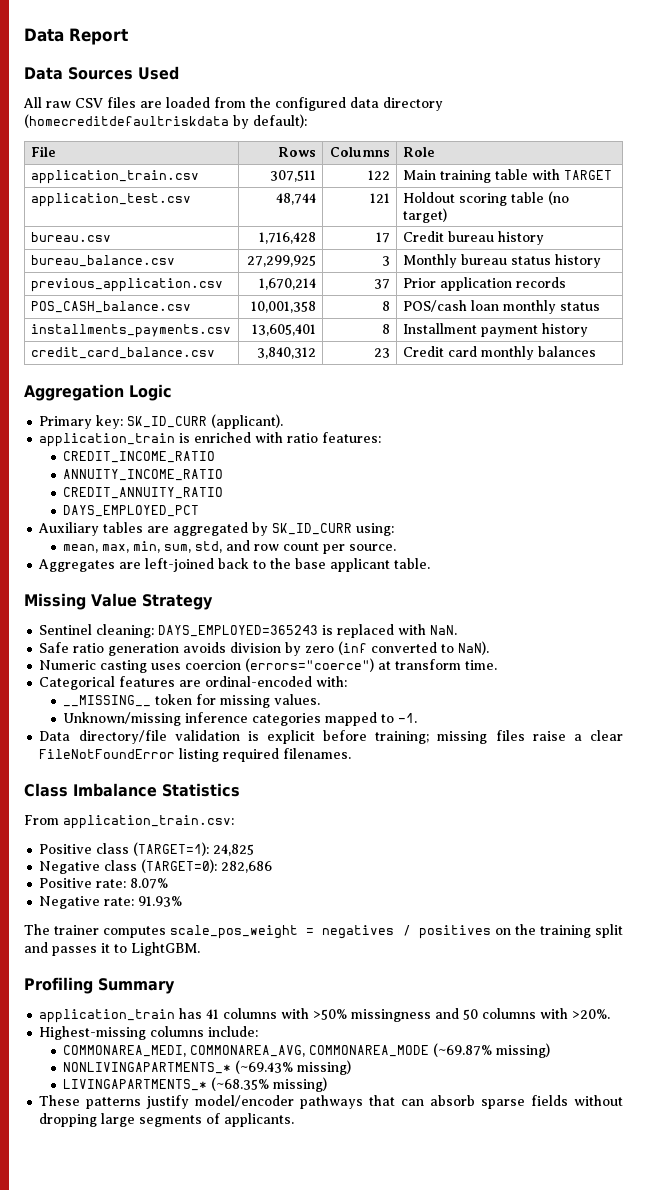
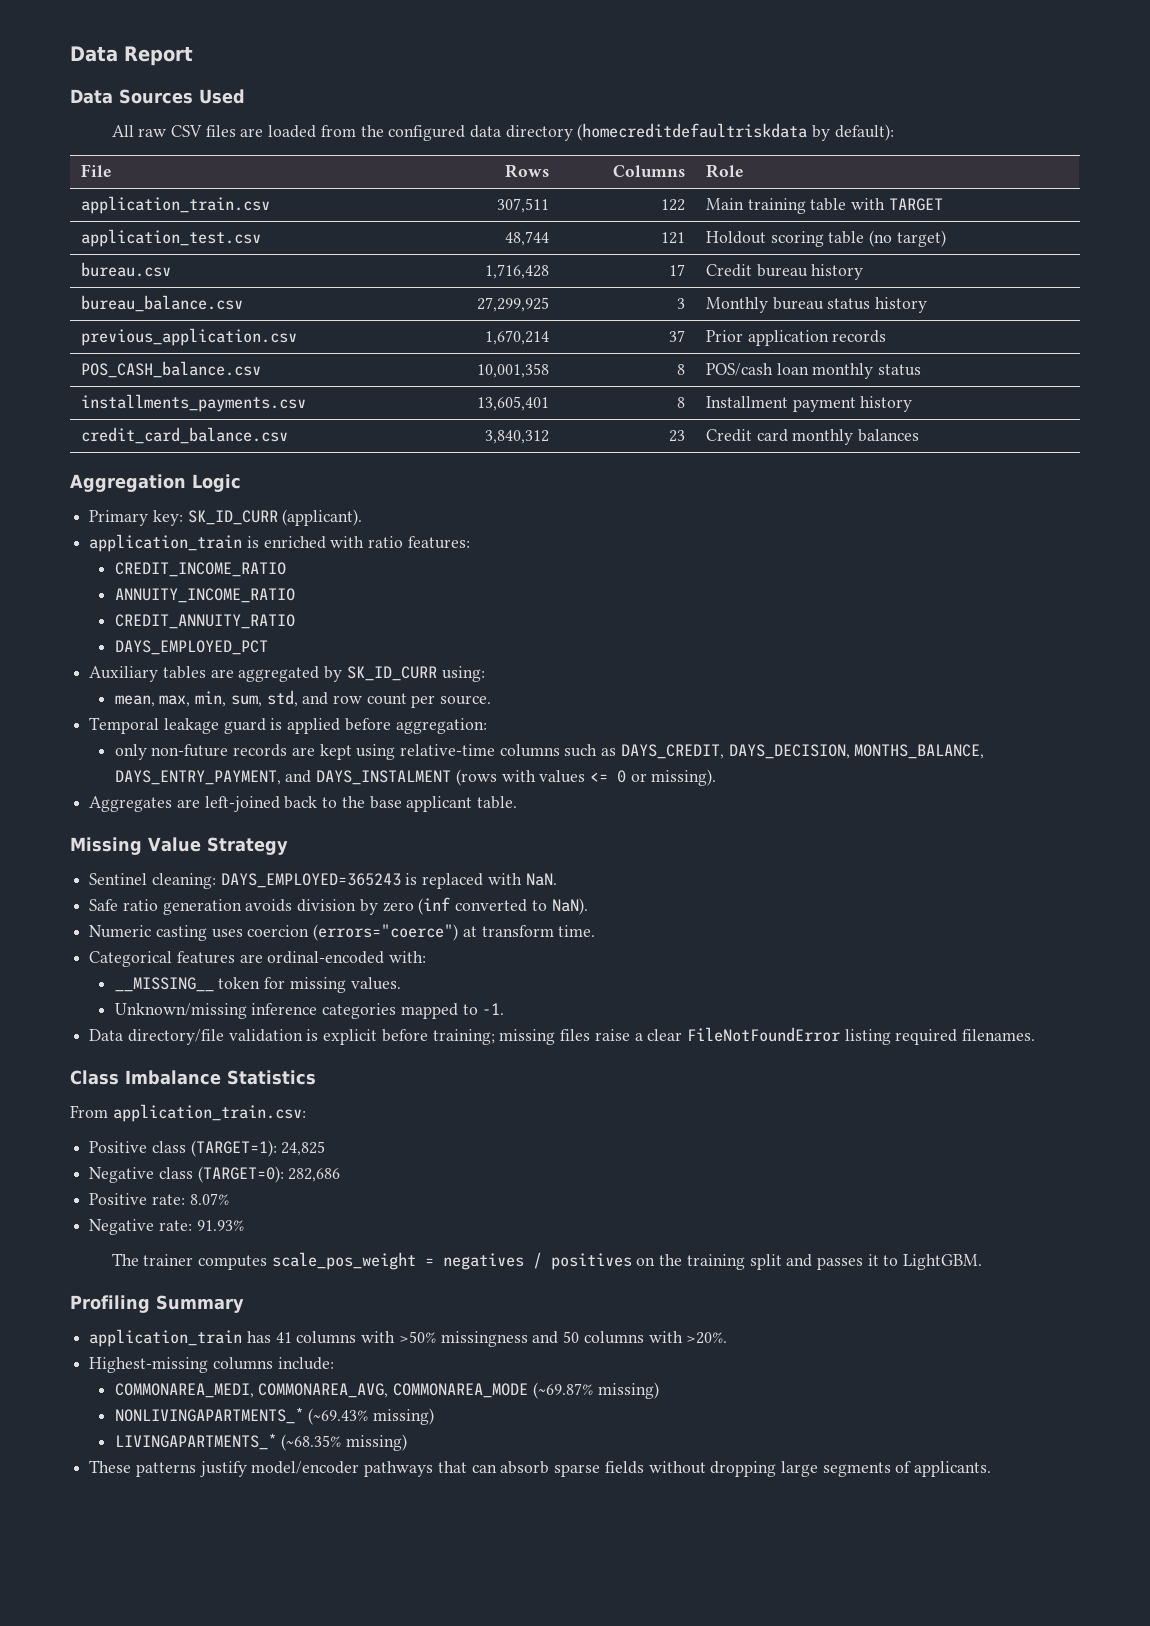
+ Temporal leakage guard is applied before aggregation:
+ only non-future records are kept using relative-time columns such as DAYS_CREDIT, DAYS_DECISION, MONTHS_BALANCE, DAYS_ENTRY_PAYMENT, and DAYS_INSTALMENT (rows with values <= 0 or missing).

